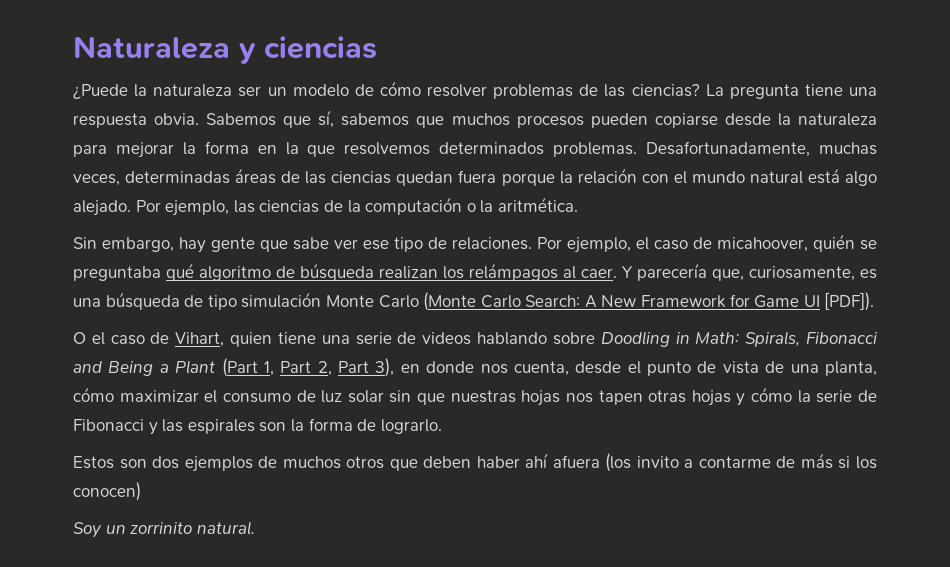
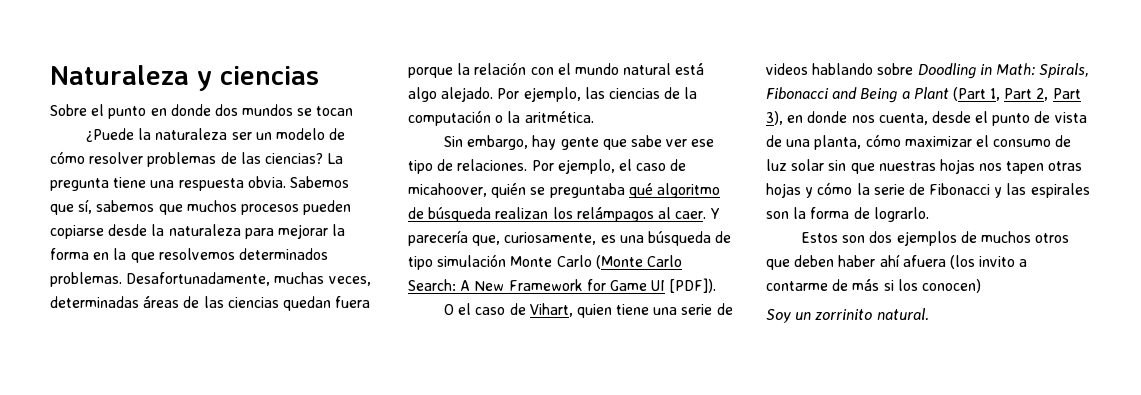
+ Sobre el punto en donde dos mundos se tocan

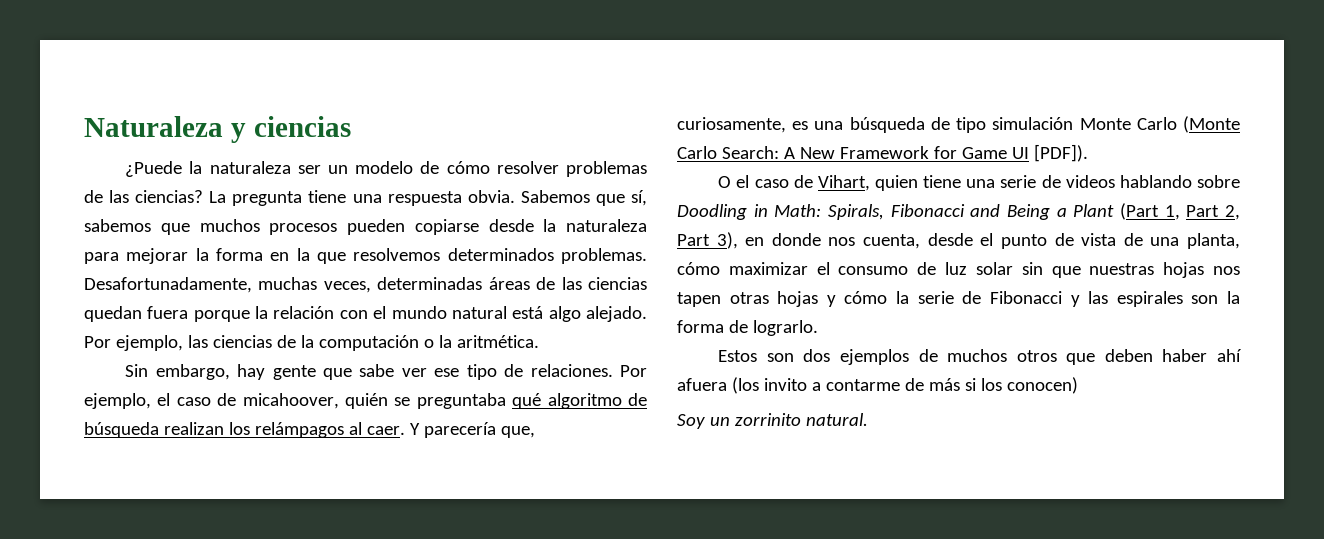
- Sobre el punto en donde dos mundos se tocan

